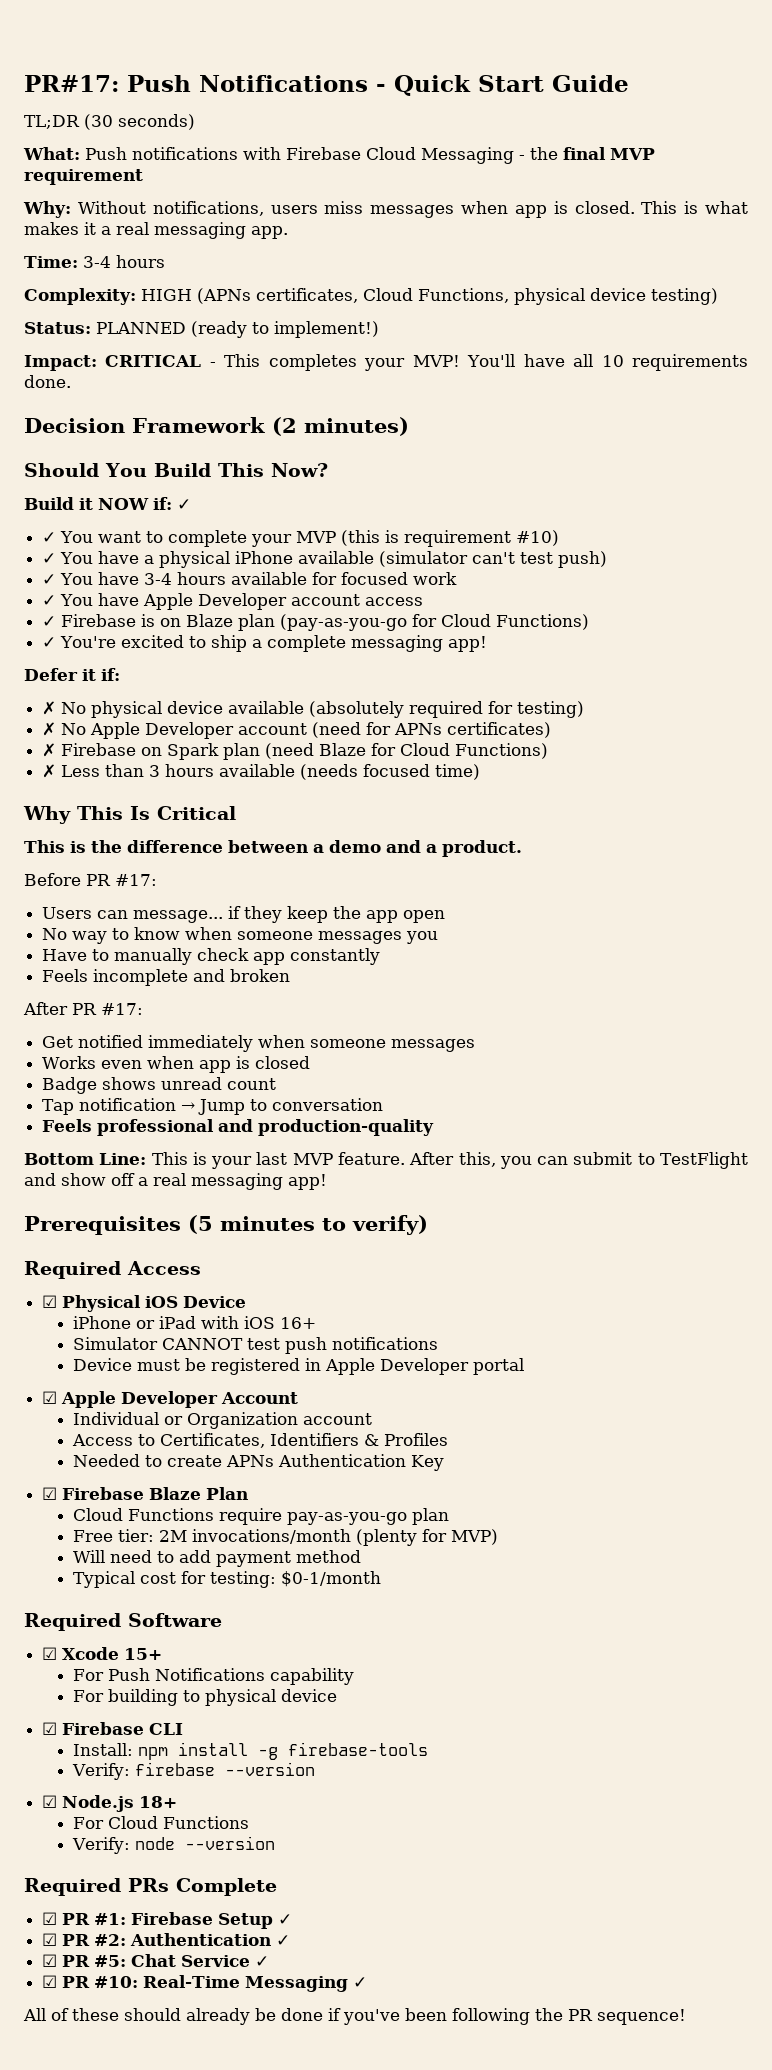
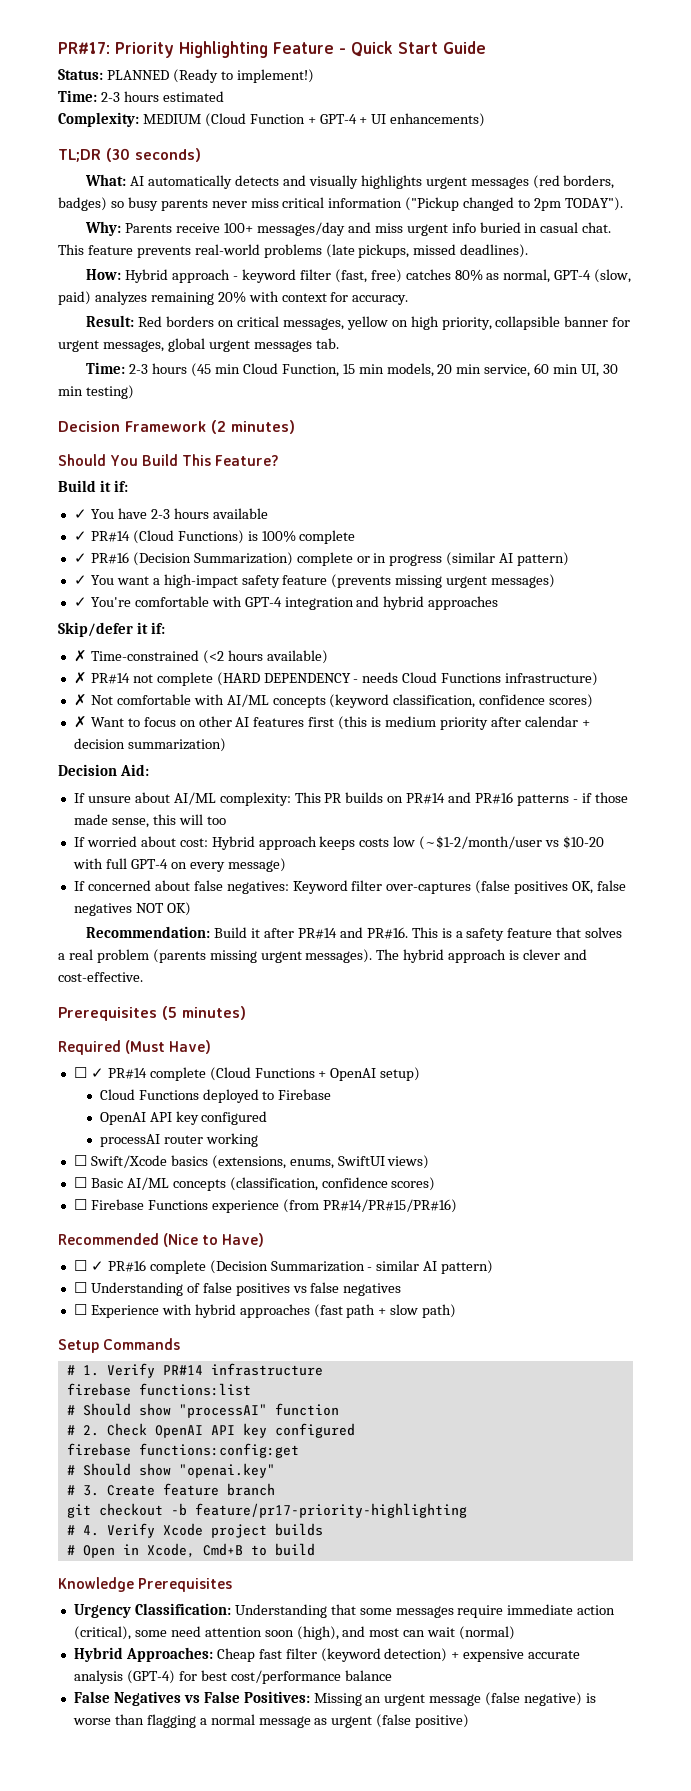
- PR#17: Push Notifications - Quick Start Guide
+ PR#17: Priority Highlighting Feature - Quick Start Guide
+ Status: PLANNED (Ready to implement!)
+ Time: 2-3 hours estimated
+ Complexity: MEDIUM (Cloud Function + GPT-4 + UI enhancements)
  TL;DR (30 seconds)
- What: Push notifications with Firebase Cloud Messaging - the final MVP requirement
- Why: Without notifications, users miss messages when app is closed. This is what makes it a real messaging app.
- Time: 3-4 hours
- Complexity: HIGH (APNs certificates, Cloud Functions, physical device testing)
- Status: PLANNED (ready to implement!)
- Impact: CRITICAL - This completes your MVP! You'll have all 10 requirements done.
+ What: AI automatically detects and visually highlights urgent messages (red borders, badges) so busy parents never miss critical information ("Pickup changed to 2pm TODAY").
+ Why: Parents receive 100+ messages/day and miss urgent info buried in casual chat. This feature prevents real-world problems (late pickups, missed deadlines).
+ How: Hybrid approach - keyword filter (fast, free) catches 80% as normal, GPT-4 (slow, paid) analyzes remaining 20% with context for accuracy.
+ Result: Red borders on critical messages, yellow on high priority, collapsible banner for urgent messages, global urgent messages tab.
+ Time: 2-3 hours (45 min Cloud Function, 15 min models, 20 min service, 60 min UI, 30 min testing)
- Should You Build This Now?
- Build it NOW if: ✓
- ✓ You want to complete your MVP (this is requirement #10)
- ✓ You have a physical iPhone available (simulator can't test push)
- ✓ You have 3-4 hours available for focused work
- ✓ You have Apple Developer account access
- ✓ Firebase is on Blaze plan (pay-as-you-go for Cloud Functions)
- ✓ You're excited to ship a complete messaging app!
- Defer it if:
- ✗ No physical device available (absolutely required for testing)
- ✗ No Apple Developer account (need for APNs certificates)
- ✗ Firebase on Spark plan (need Blaze for Cloud Functions)
- ✗ Less than 3 hours available (needs focused time)
- Why This Is Critical
- This is the difference between a demo and a product.
- Before PR #17:
- Users can message... if they keep the app open
- No way to know when someone messages you
- Have to manually check app constantly
- Feels incomplete and broken
- After PR #17:
- Get notified immediately when someone messages
- Works even when app is closed
- Badge shows unread count
- Tap notification → Jump to conversation
- Feels professional and production-quality
- Bottom Line: This is your last MVP feature. After this, you can submit to TestFlight and show off a real messaging app!
- Prerequisites (5 minutes to verify)
- Required Access
- ☑ Physical iOS Device
- iPhone or iPad with iOS 16+
- Simulator CANNOT test push notifications
- Device must be registered in Apple Developer portal
- ☑ Apple Developer Account
- Individual or Organization account
- Access to Certificates, Identifiers & Profiles
- Needed to create APNs Authentication Key
- ☑ Firebase Blaze Plan
- Cloud Functions require pay-as-you-go plan
- Free tier: 2M invocations/month (plenty for MVP)
- Will need to add payment method
- Typical cost for testing: $0-1/month
- Required Software
- ☑ Xcode 15+
- For Push Notifications capability
- For building to physical device
- ☑ Firebase CLI
- Install: npm install -g firebase-tools
- Verify: firebase --version
- ☑ Node.js 18+
- For Cloud Functions
- Verify: node --version
- Required PRs Complete
- ☑ PR #1: Firebase Setup ✓
- ☑ PR #2: Authentication ✓
- ☑ PR #5: Chat Service ✓
- ☑ PR #10: Real-Time Messaging ✓
- All of these should already be done if you've been following the PR sequence!
+ Should You Build This Feature?
+ Build it if:
+ ✓ You have 2-3 hours available
+ ✓ PR#14 (Cloud Functions) is 100% complete
+ ✓ PR#16 (Decision Summarization) complete or in progress (similar AI pattern)
+ ✓ You want a high-impact safety feature (prevents missing urgent messages)
+ ✓ You're comfortable with GPT-4 integration and hybrid approaches
+ Skip/defer it if:
+ ✗ Time-constrained (<2 hours available)
+ ✗ PR#14 not complete (HARD DEPENDENCY - needs Cloud Functions infrastructure)
+ ✗ Not comfortable with AI/ML concepts (keyword classification, confidence scores)
+ ✗ Want to focus on other AI features first (this is medium priority after calendar + decision summarization)
+ Decision Aid:
+ If unsure about AI/ML complexity: This PR builds on PR#14 and PR#16 patterns - if those made sense, this will too
+ If worried about cost: Hybrid approach keeps costs low (~$1-2/month/user vs $10-20 with full GPT-4 on every message)
+ If concerned about false negatives: Keyword filter over-captures (false positives OK, false negatives NOT OK)
+ Recommendation: Build it after PR#14 and PR#16. This is a safety feature that solves a real problem (parents missing urgent messages). The hybrid approach is clever and cost-effective.
+ Prerequisites (5 minutes)
+ Required (Must Have)
+ ☐ ✓ PR#14 complete (Cloud Functions + OpenAI setup)
+ Cloud Functions deployed to Firebase
+ OpenAI API key configured
+ processAI router working
+ ☐ Swift/Xcode basics (extensions, enums, SwiftUI views)
+ ☐ Basic AI/ML concepts (classification, confidence scores)
+ ☐ Firebase Functions experience (from PR#14/PR#15/PR#16)
+ Recommended (Nice to Have)
+ ☐ ✓ PR#16 complete (Decision Summarization - similar AI pattern)
+ ☐ Understanding of false positives vs false negatives
+ ☐ Experience with hybrid approaches (fast path + slow path)
+ Setup Commands
+ # 1. Verify PR#14 infrastructure
+ firebase functions:list
+ # Should show "processAI" function
+ # 2. Check OpenAI API key configured
+ firebase functions:config:get
+ # Should show "openai.key"
+ # 3. Create feature branch
+ git checkout -b feature/pr17-priority-highlighting
+ # 4. Verify Xcode project builds
+ # Open in Xcode, Cmd+B to build
+ Knowledge Prerequisites
+ Urgency Classification: Understanding that some messages require immediate action (critical), some need attention soon (high), and most can wait (normal)
+ Hybrid Approaches: Cheap fast filter (keyword detection) + expensive accurate analysis (GPT-4) for best cost/performance balance
+ False Negatives vs False Positives: Missing an urgent message (false negative) is worse than flagging a normal message as urgent (false positive)

